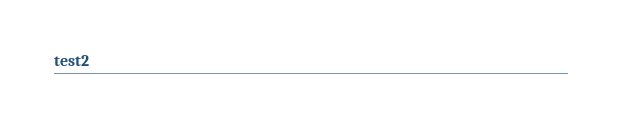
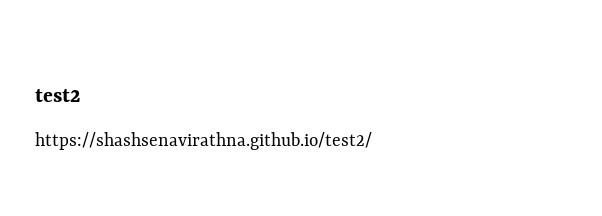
+ https://shashsenavirathna.github.io/test2/

